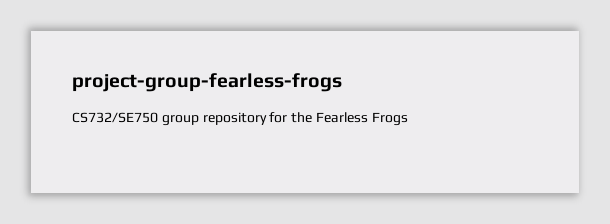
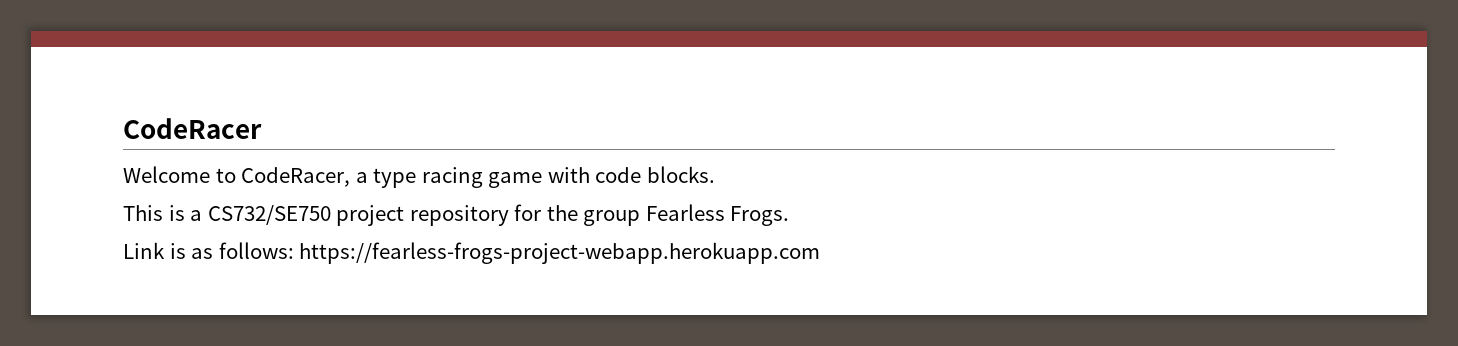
- project-group-fearless-frogs
- CS732/SE750 group repository for the Fearless Frogs
+ CodeRacer
+ Welcome to CodeRacer, a type racing game with code blocks.
+ This is a CS732/SE750 project repository for the group Fearless Frogs.
+ Link is as follows: https://fearless-frogs-project-webapp.herokuapp.com

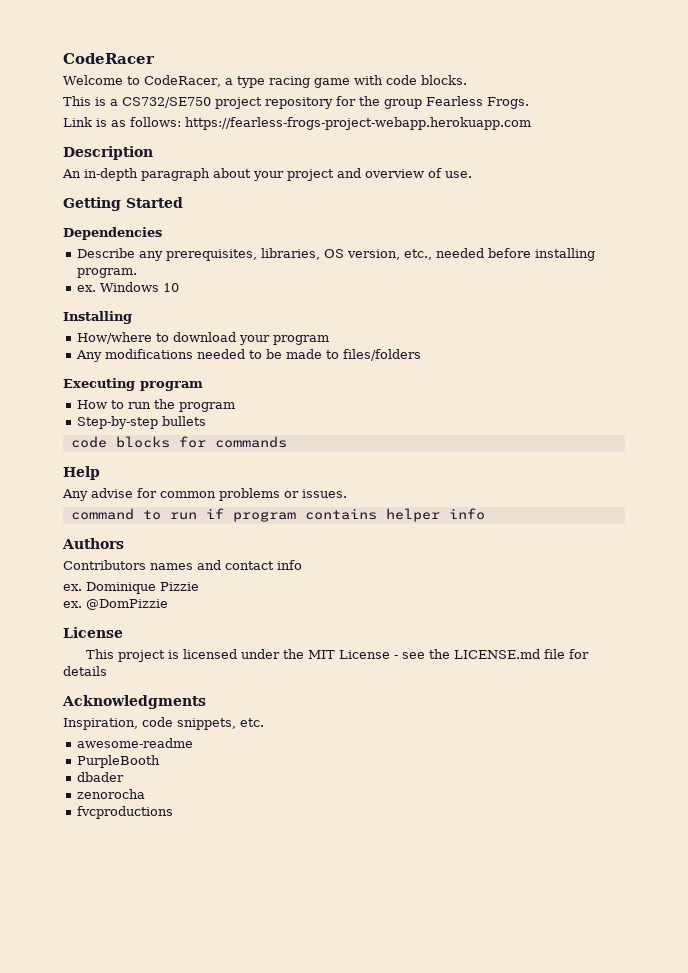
+ Description
+ An in-depth paragraph about your project and overview of use.
+ Getting Started
+ Dependencies
+ Describe any prerequisites, libraries, OS version, etc., needed before installing program.
+ ex. Windows 10
+ Installing
+ How/where to download your program
+ Any modifications needed to be made to files/folders
+ Executing program
+ How to run the program
+ Step-by-step bullets
+ code blocks for commands
+ Help
+ Any advise for common problems or issues.
+ command to run if program contains helper info
+ Authors
+ Contributors names and contact info
+ ex. Dominique Pizzie
+ ex. @DomPizzie
+ License
+ This project is licensed under the MIT License - see the LICENSE.md file for details
+ Acknowledgments
+ Inspiration, code snippets, etc.
+ awesome-readme
+ PurpleBooth
+ dbader
+ zenorocha
+ fvcproductions

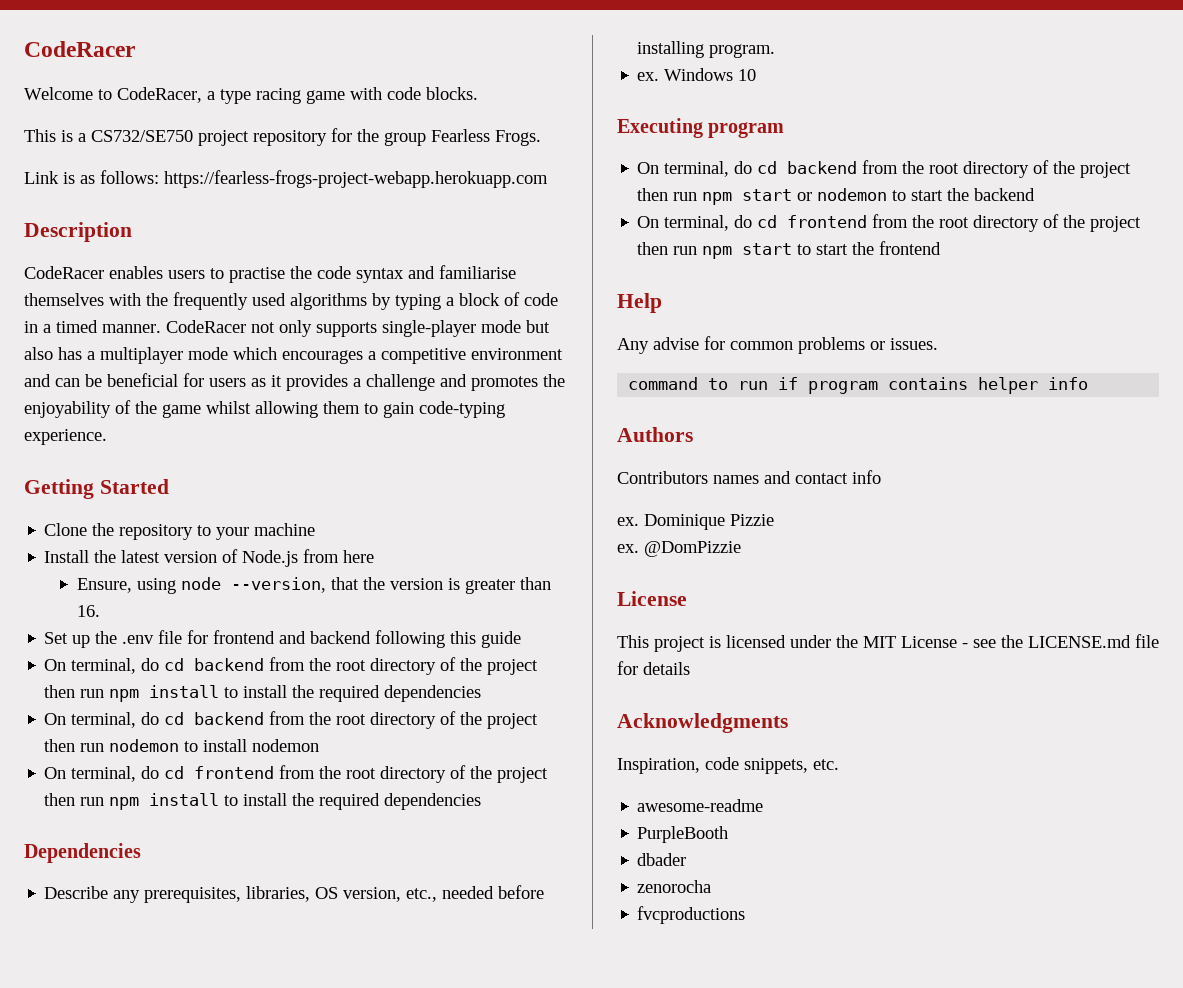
- An in-depth paragraph about your project and overview of use.
+ CodeRacer enables users to practise the code syntax and familiarise themselves with the frequently used algorithms by typing a block of code in a timed manner. CodeRacer not only supports single-player mode but also has a multiplayer mode which encourages a competitive environment and can be beneficial for users as it provides a challenge and promotes the enjoyability of the game whilst allowing them to gain code-typing experience.
  Getting Started
+ Clone the repository to your machine
+ Install the latest version of Node.js from here
+ Ensure, using node --version, that the version is greater than 16.
+ Set up the .env file for frontend and backend following this guide
+ On terminal, do cd backend from the root directory of the project then run npm install to install the required dependencies
+ On terminal, do cd backend from the root directory of the project then run nodemon to install nodemon
+ On terminal, do cd frontend from the root directory of the project then run npm install to install the required dependencies
- Installing
- How/where to download your program
- Any modifications needed to be made to files/folders
  Executing program
- How to run the program
- Step-by-step bullets
- code blocks for commands
+ On terminal, do cd backend from the root directory of the project then run npm start or nodemon to start the backend
+ On terminal, do cd frontend from the root directory of the project then run npm start to start the frontend

